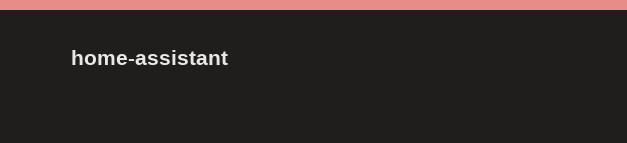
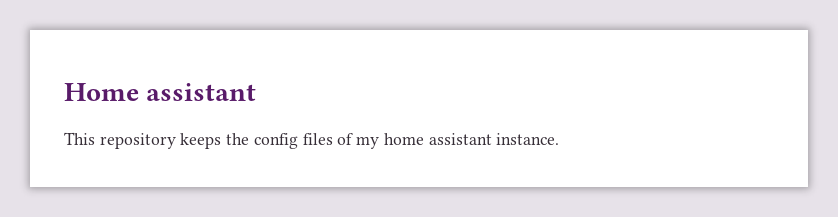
- home-assistant
+ Home assistant
+ This repository keeps the config files of my home assistant instance.

